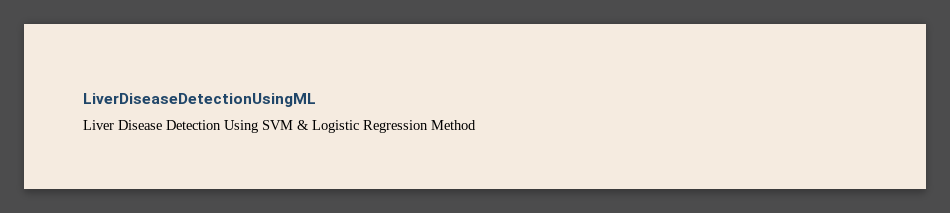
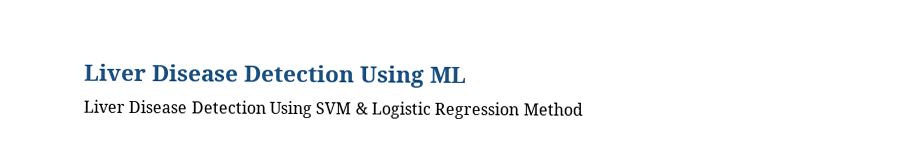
- LiverDiseaseDetectionUsingML
+ Liver Disease Detection Using ML

